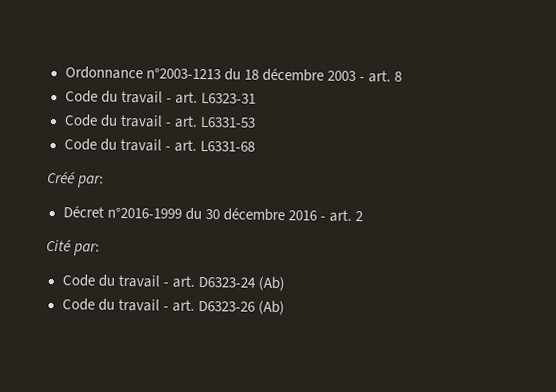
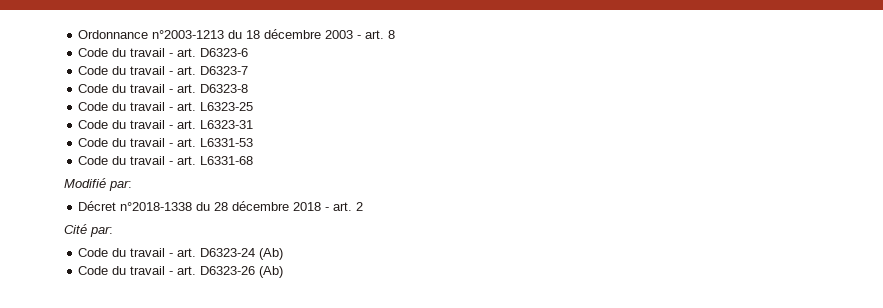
+ Code du travail - art. D6323-6
+ Code du travail - art. D6323-7
+ Code du travail - art. D6323-8
+ Code du travail - art. L6323-25
- Créé par:
+ Modifié par:
- Décret n°2016-1999 du 30 décembre 2016 - art. 2
+ Décret n°2018-1338 du 28 décembre 2018 - art. 2

